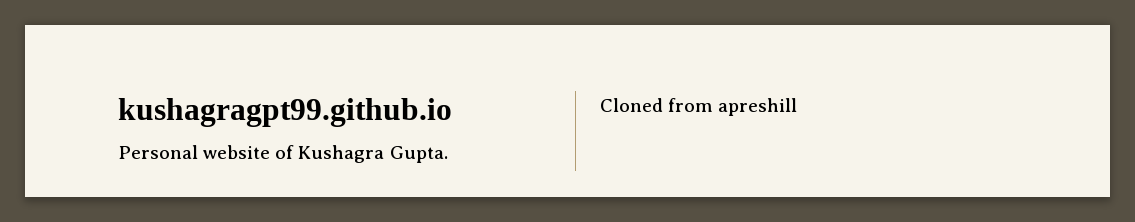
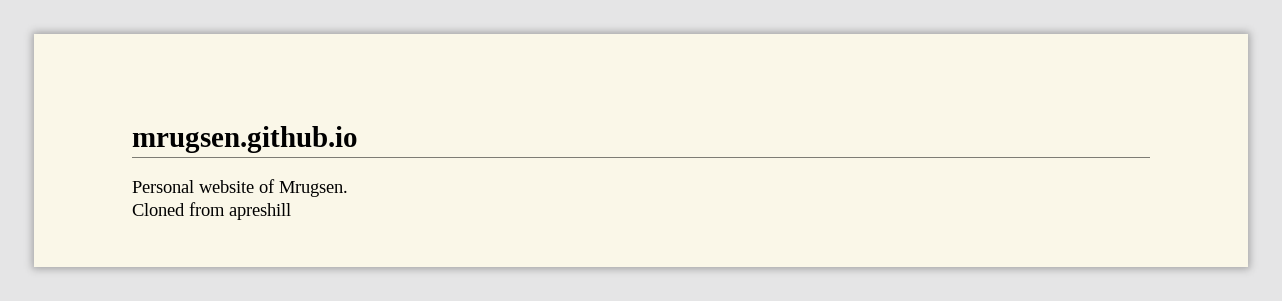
- kushagragpt99.github.io
+ mrugsen.github.io
- Personal website of Kushagra Gupta.
+ Personal website of Mrugsen.

